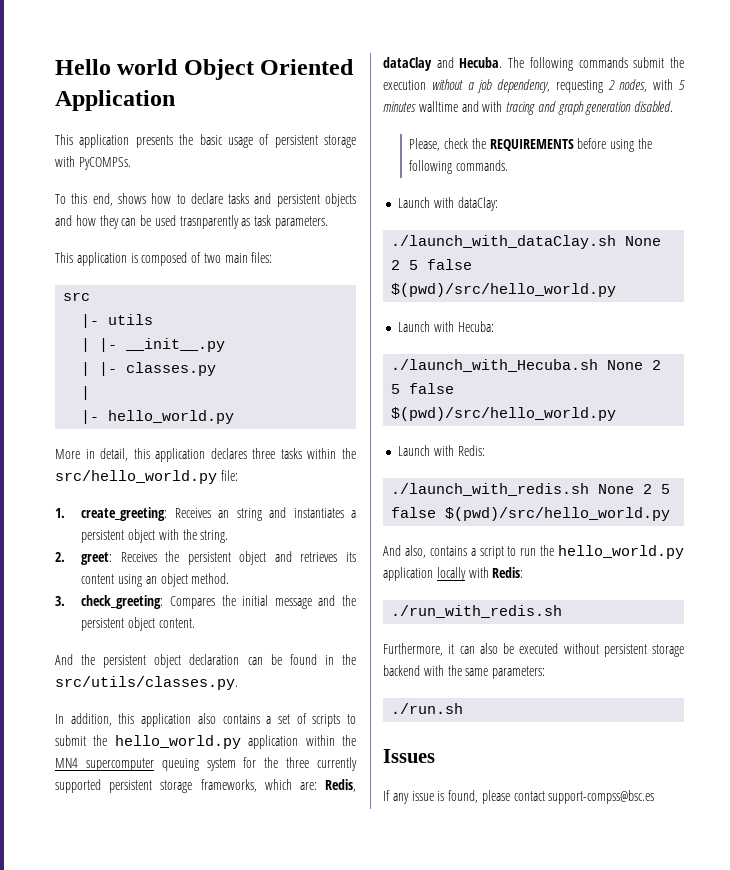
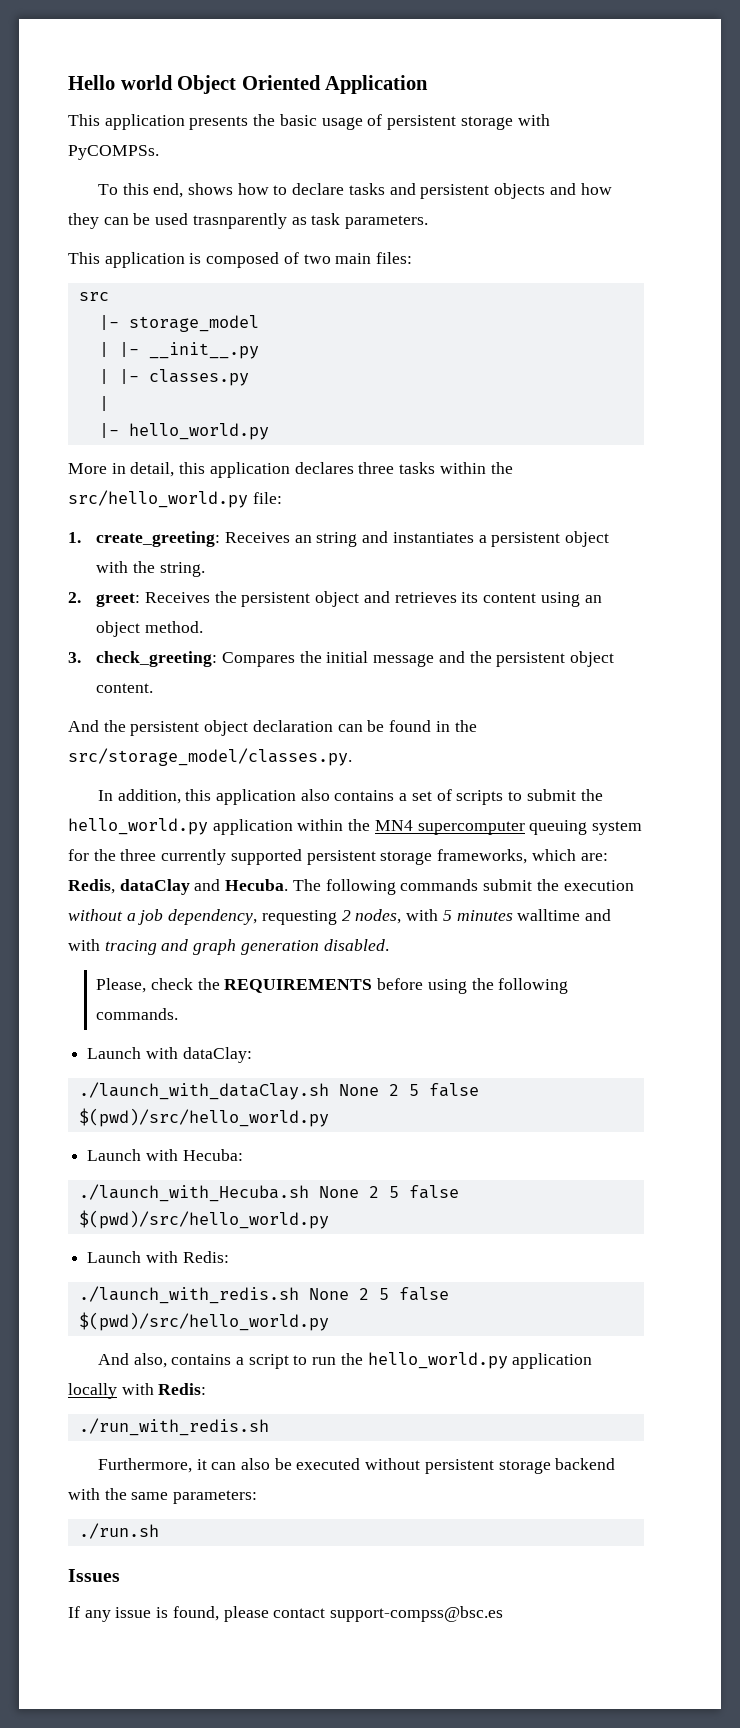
- |- utils
+ |- storage_model
- And the persistent object declaration can be found in the src/utils/classes.py.
+ And the persistent object declaration can be found in the src/storage_model/classes.py.

